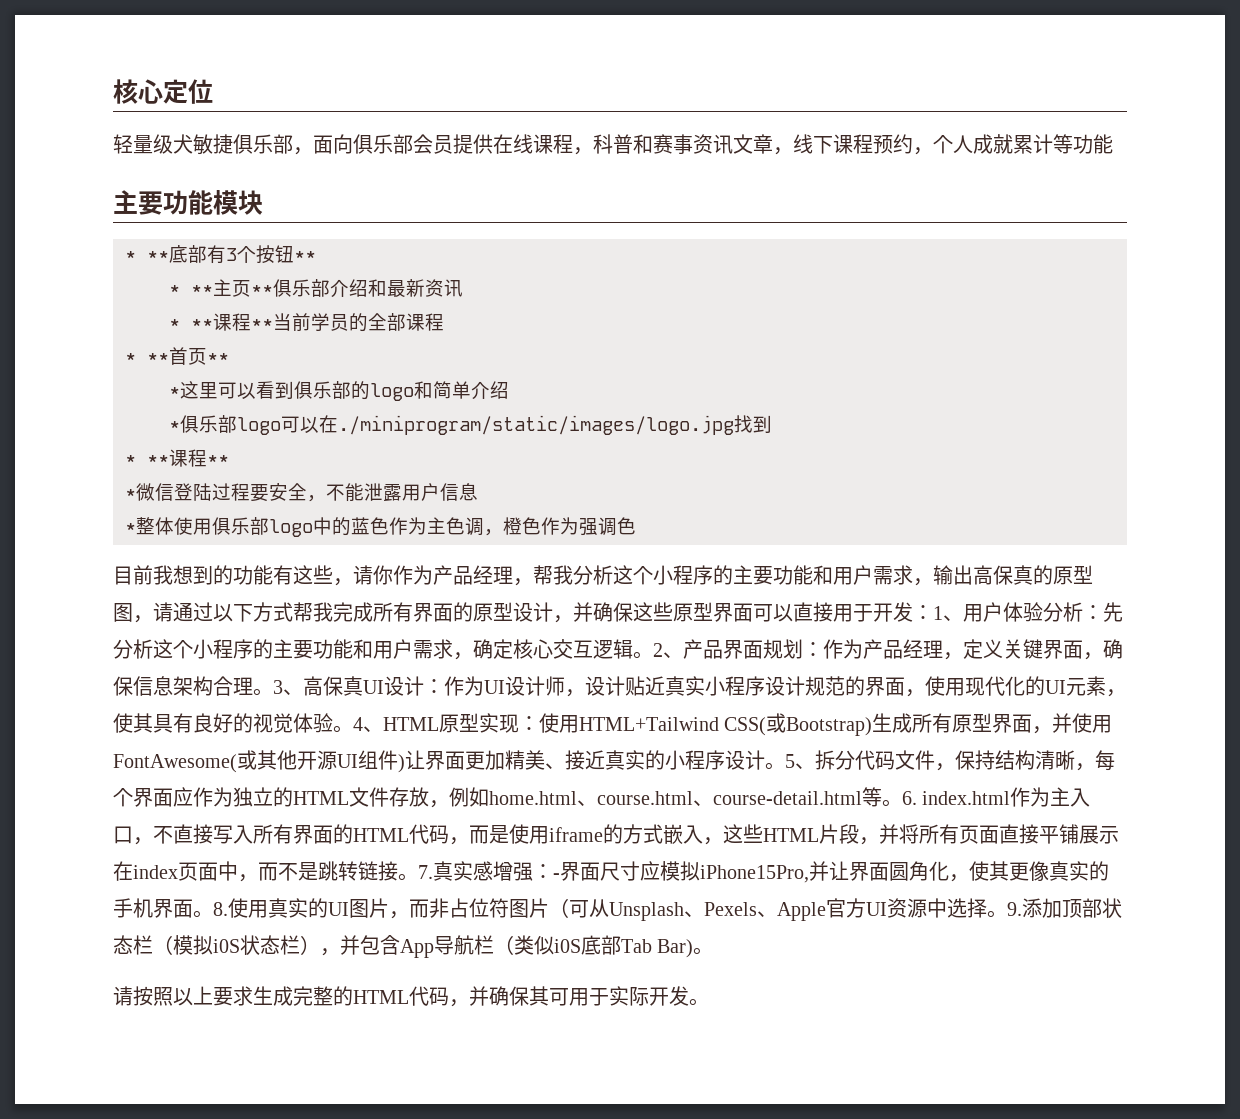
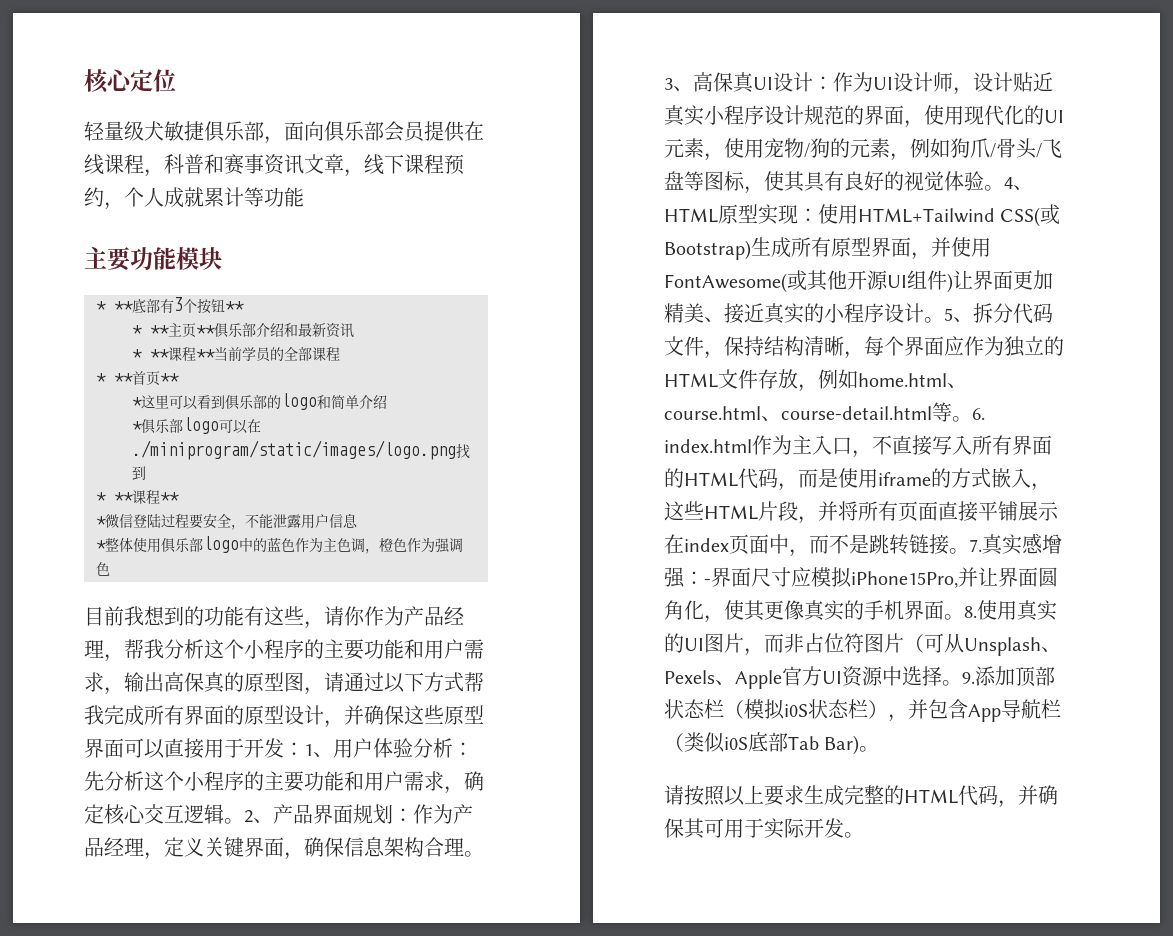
- *俱乐部logo可以在./miniprogram/static/images/logo.jpg找到
+ *俱乐部logo可以在./miniprogram/static/images/logo.png找到
- 3、高保真UI设计：作为UI设计师，设计贴近真实小程序设计规范的界面，使用现代化的UI元素，使其具有良好的视觉体验。
+ 3、高保真UI设计：作为UI设计师，设计贴近真实小程序设计规范的界面，使用现代化的UI元素，使用宠物/狗的元素，例如狗爪/骨头/飞盘等图标，使其具有良好的视觉体验。

